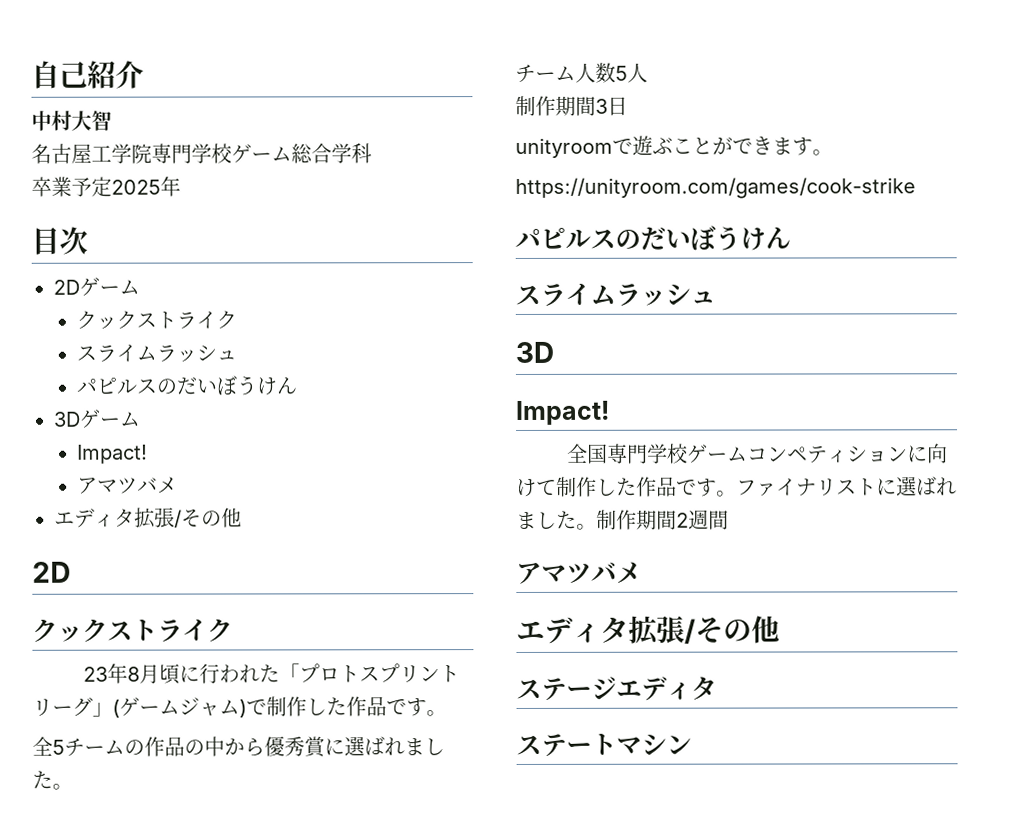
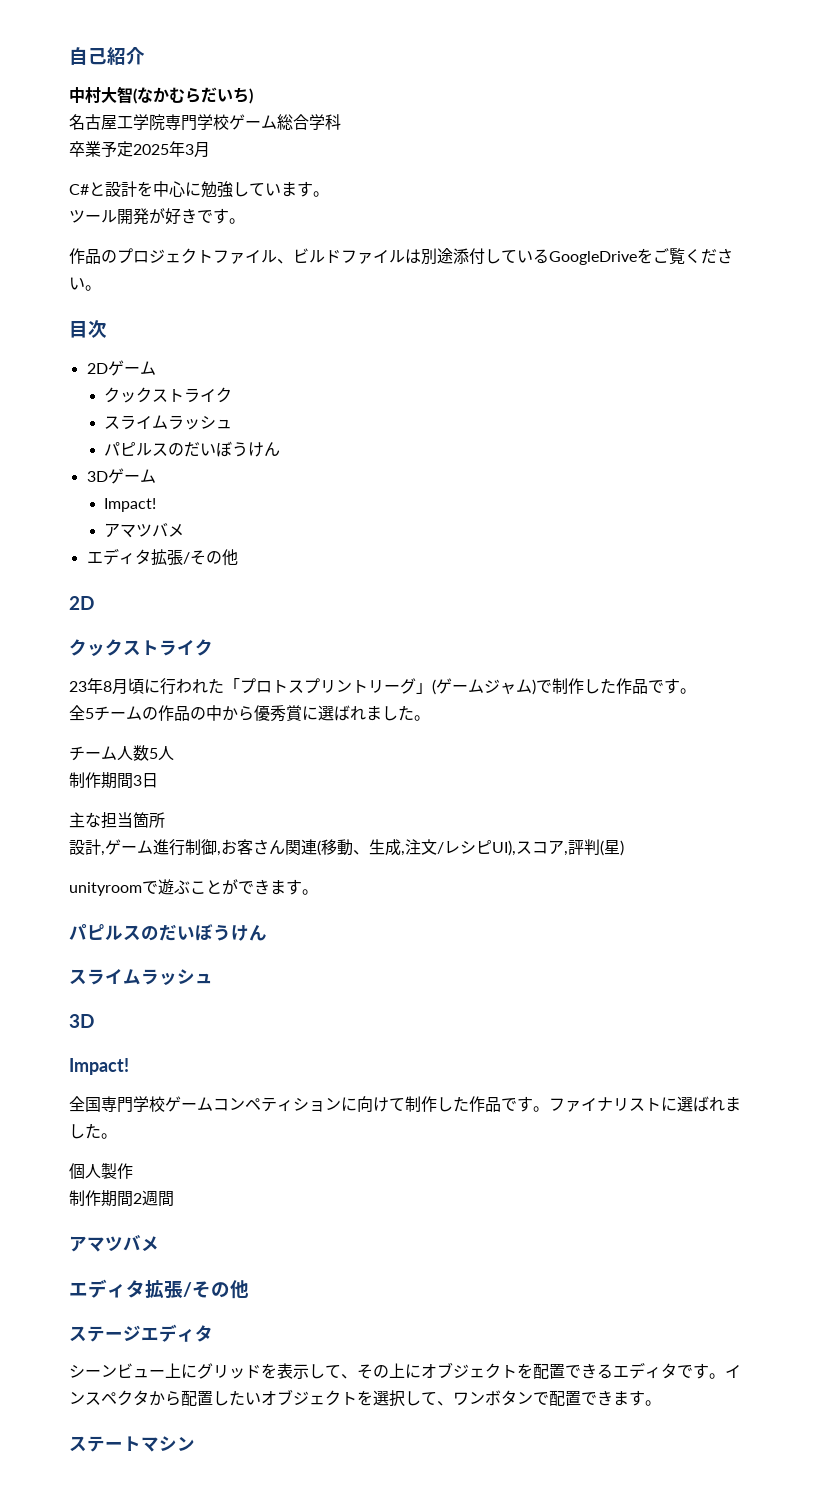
- 中村大智
+ 中村大智(なかむらだいち)
- 卒業予定2025年
+ 卒業予定2025年3月
+ C#と設計を中心に勉強しています。
+ ツール開発が好きです。
+ 作品のプロジェクトファイル、ビルドファイルは別途添付しているGoogleDriveをご覧ください。
+ 主な担当箇所
+ 設計,ゲーム進行制御,お客さん関連(移動、生成,注文/レシピUI),スコア,評判(星)
- https://unityroom.com/games/cook-strike
- ファイナリストに選ばれました。制作期間2週間
+ ファイナリストに選ばれました。
+ 個人製作
+ 制作期間2週間
+ シーンビュー上にグリッドを表示して、その上にオブジェクトを配置できるエディタです。インスペクタから配置したいオブジェクトを選択して、ワンボタンで配置できます。

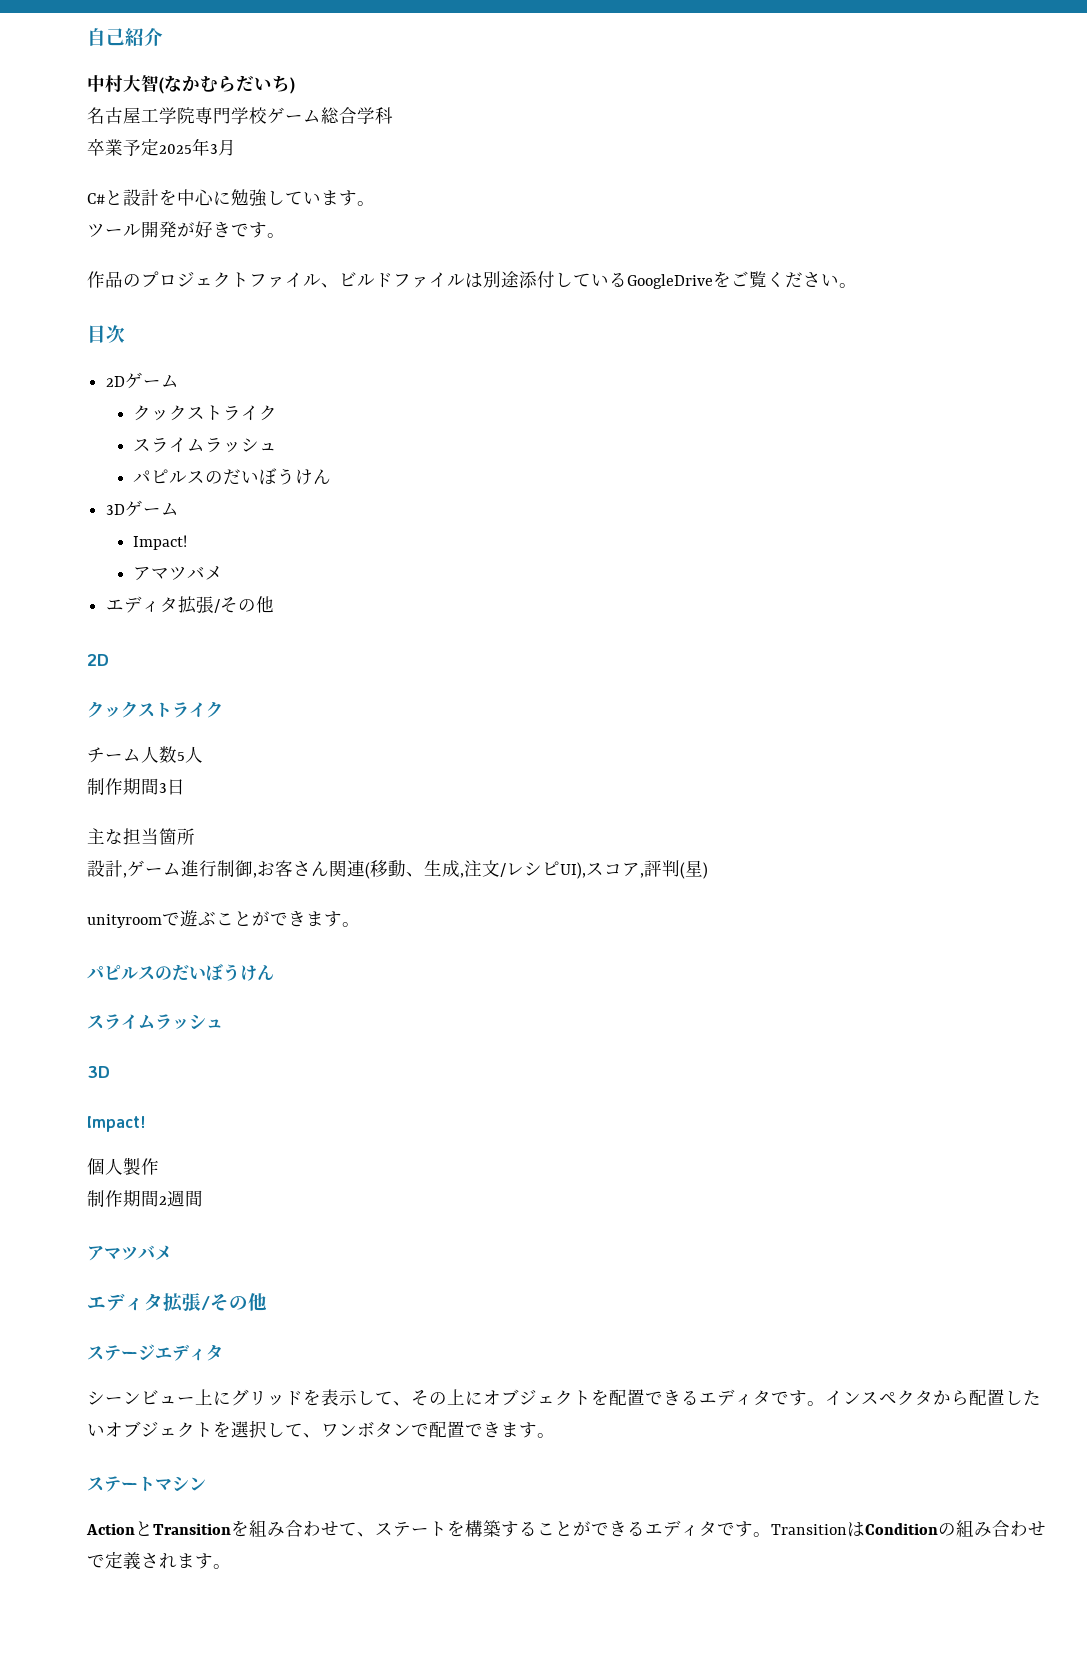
- 23年8月頃に行われた「プロトスプリントリーグ」(ゲームジャム)で制作した作品です。
- 全5チームの作品の中から優秀賞に選ばれました。
- 全国専門学校ゲームコンペティションに向けて制作した作品です。ファイナリストに選ばれました。
+ ActionとTransitionを組み合わせて、ステートを構築することができるエディタです。TransitionはConditionの組み合わせで定義されます。

